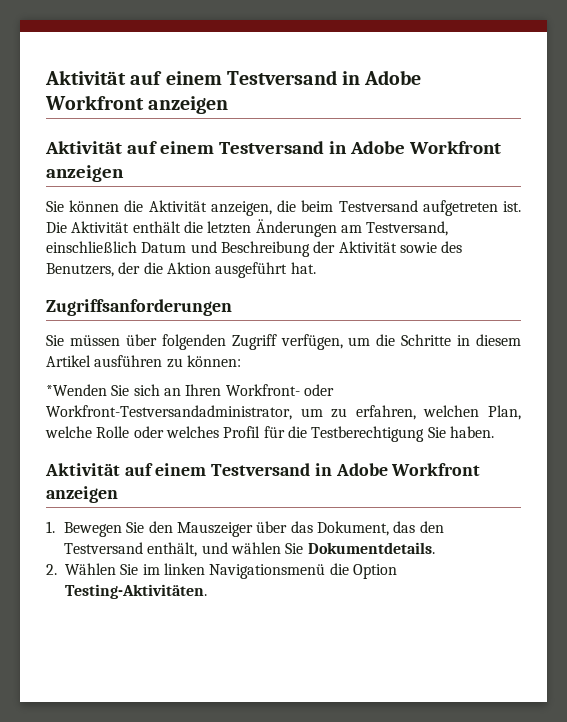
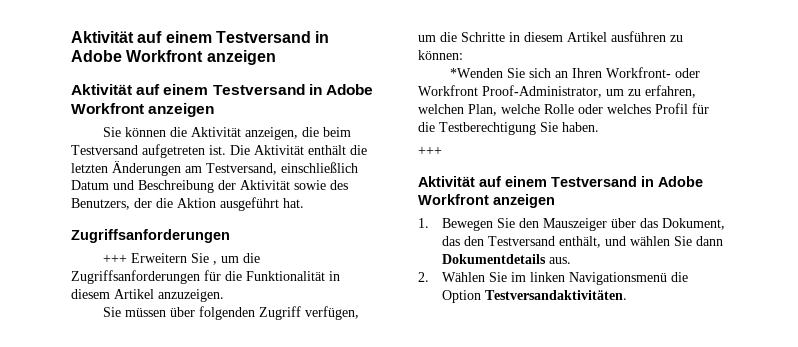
+ +++ Erweitern Sie , um die Zugriffsanforderungen für die Funktionalität in diesem Artikel anzuzeigen.
- *Wenden Sie sich an Ihren Workfront- oder Workfront-Testversandadministrator, um zu erfahren, welchen Plan, welche Rolle oder welches Profil für die Testberechtigung Sie haben.
+ *Wenden Sie sich an Ihren Workfront- oder Workfront Proof-Administrator, um zu erfahren, welchen Plan, welche Rolle oder welches Profil für die Testberechtigung Sie haben.
+ +++
- 1. Bewegen Sie den Mauszeiger über das Dokument, das den Testversand enthält, und wählen Sie Dokumentdetails.
+ 1. Bewegen Sie den Mauszeiger über das Dokument, das den Testversand enthält, und wählen Sie dann Dokumentdetails aus.
- 2. Wählen Sie im linken Navigationsmenü die Option Testing-Aktivitäten.
+ 2. Wählen Sie im linken Navigationsmenü die Option Testversandaktivitäten.

